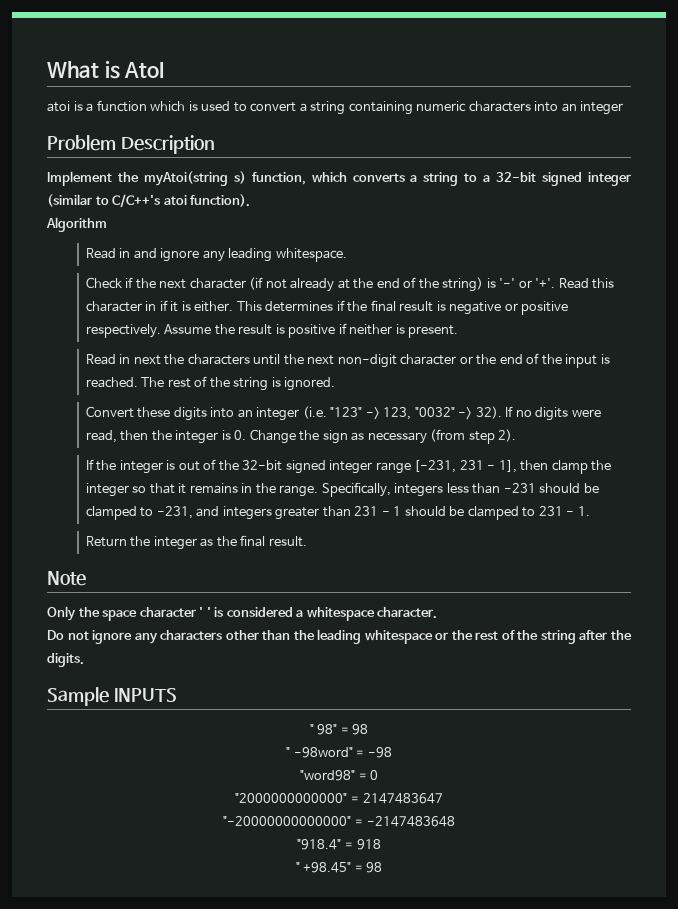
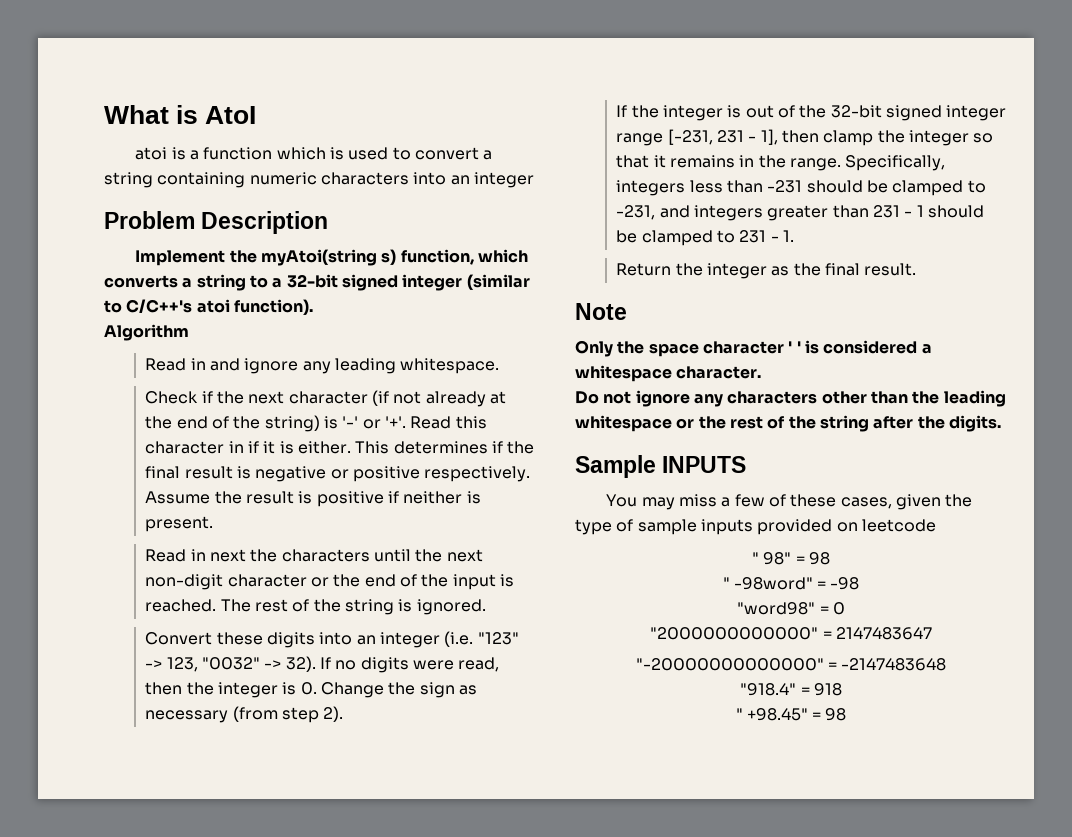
+ You may miss a few of these cases, given the type of sample inputs provided on leetcode

